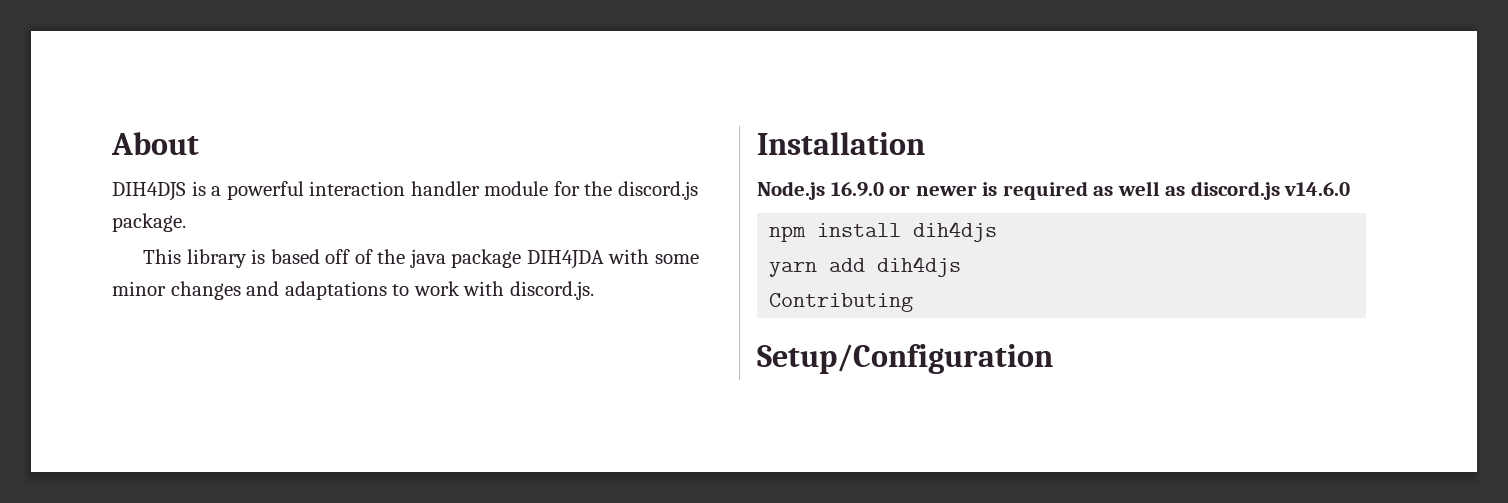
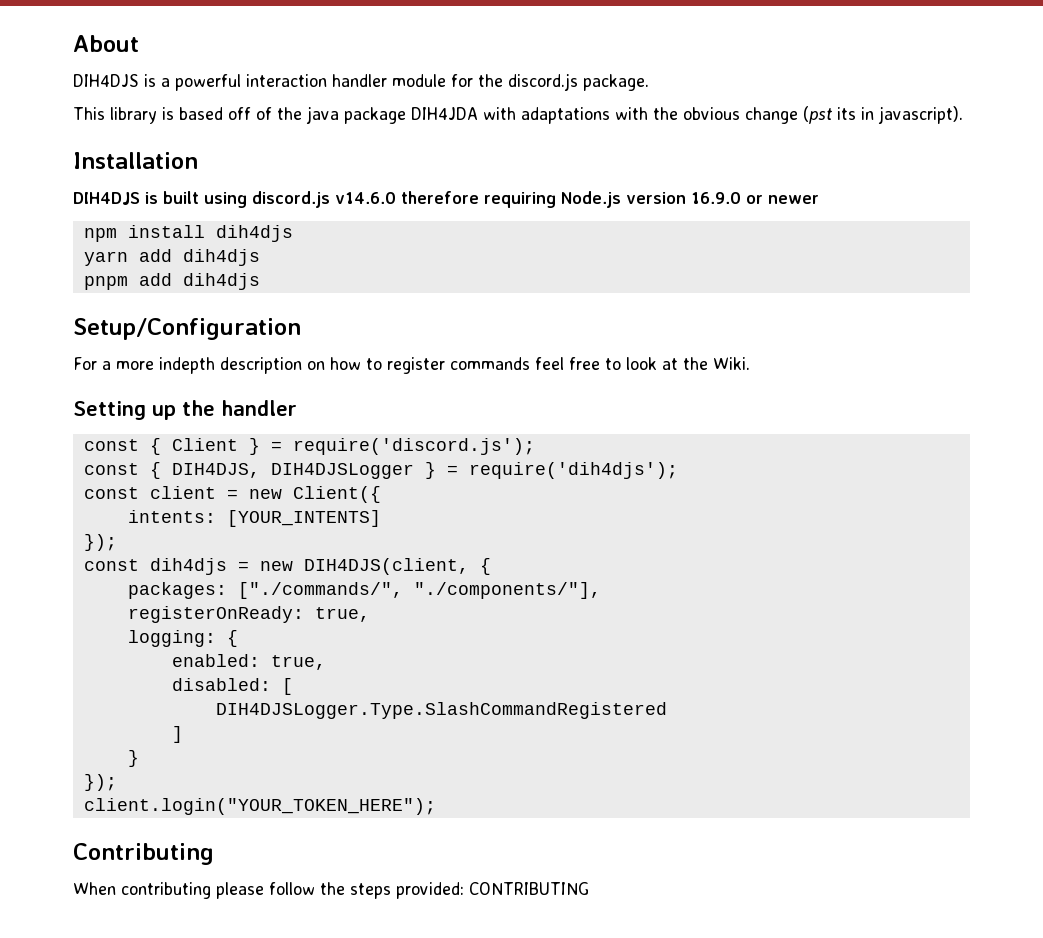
- This library is based off of the java package DIH4JDA with some minor changes and adaptations to work with discord.js.
+ This library is based off of the java package DIH4JDA with adaptations with the obvious change (pst its in javascript).
  Installation
- Node.js 16.9.0 or newer is required as well as discord.js v14.6.0
+ DIH4DJS is built using discord.js v14.6.0 therefore requiring Node.js version 16.9.0 or newer
+ pnpm add dih4djs
+ Setup/Configuration
+ For a more indepth description on how to register commands feel free to look at the Wiki.
+ Setting up the handler
+ const { Client } = require('discord.js');
+ const { DIH4DJS, DIH4DJSLogger } = require('dih4djs');
+ const client = new Client({
+ intents: [YOUR_INTENTS]
+ });
+ const dih4djs = new DIH4DJS(client, {
+ packages: ["./commands/", "./components/"],
+ registerOnReady: true,
+ logging: {
+ enabled: true,
+ disabled: [
+ DIH4DJSLogger.Type.SlashCommandRegistered
+ ]
+ }
+ });
+ client.login("YOUR_TOKEN_HERE");
  Contributing
- Setup/Configuration
+ When contributing please follow the steps provided: CONTRIBUTING

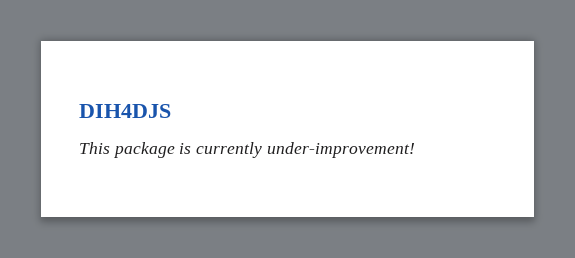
- About
- DIH4DJS is a powerful interaction handler module for the discord.js package.
- This library is based off of the java package DIH4JDA with adaptations with the obvious change (pst its in javascript).
- Installation
- DIH4DJS is built using discord.js v14.6.0 therefore requiring Node.js version 16.9.0 or newer
- npm install dih4djs
- yarn add dih4djs
- pnpm add dih4djs
- Setup/Configuration
- For a more indepth description on how to register commands feel free to look at the Wiki.
- Setting up the handler
- const { Client } = require('discord.js');
- const { DIH4DJS, DIH4DJSLogger } = require('dih4djs');
- const client = new Client({
- intents: [YOUR_INTENTS]
- });
- const dih4djs = new DIH4DJS(client, {
- packages: ["./commands/", "./components/"],
- registerOnReady: true,
- logging: {
- enabled: true,
- disabled: [
- DIH4DJSLogger.Type.SlashCommandRegistered
- ]
- }
- });
- client.login("YOUR_TOKEN_HERE");
- Contributing
- When contributing please follow the steps provided: CONTRIBUTING
+ DIH4DJS
+ This package is currently under-improvement!

